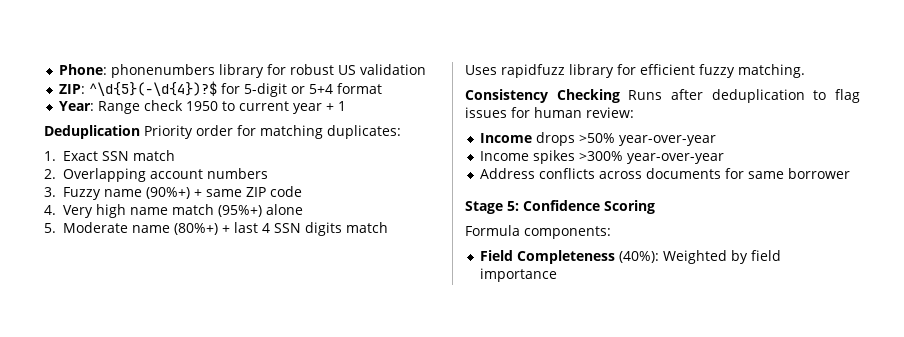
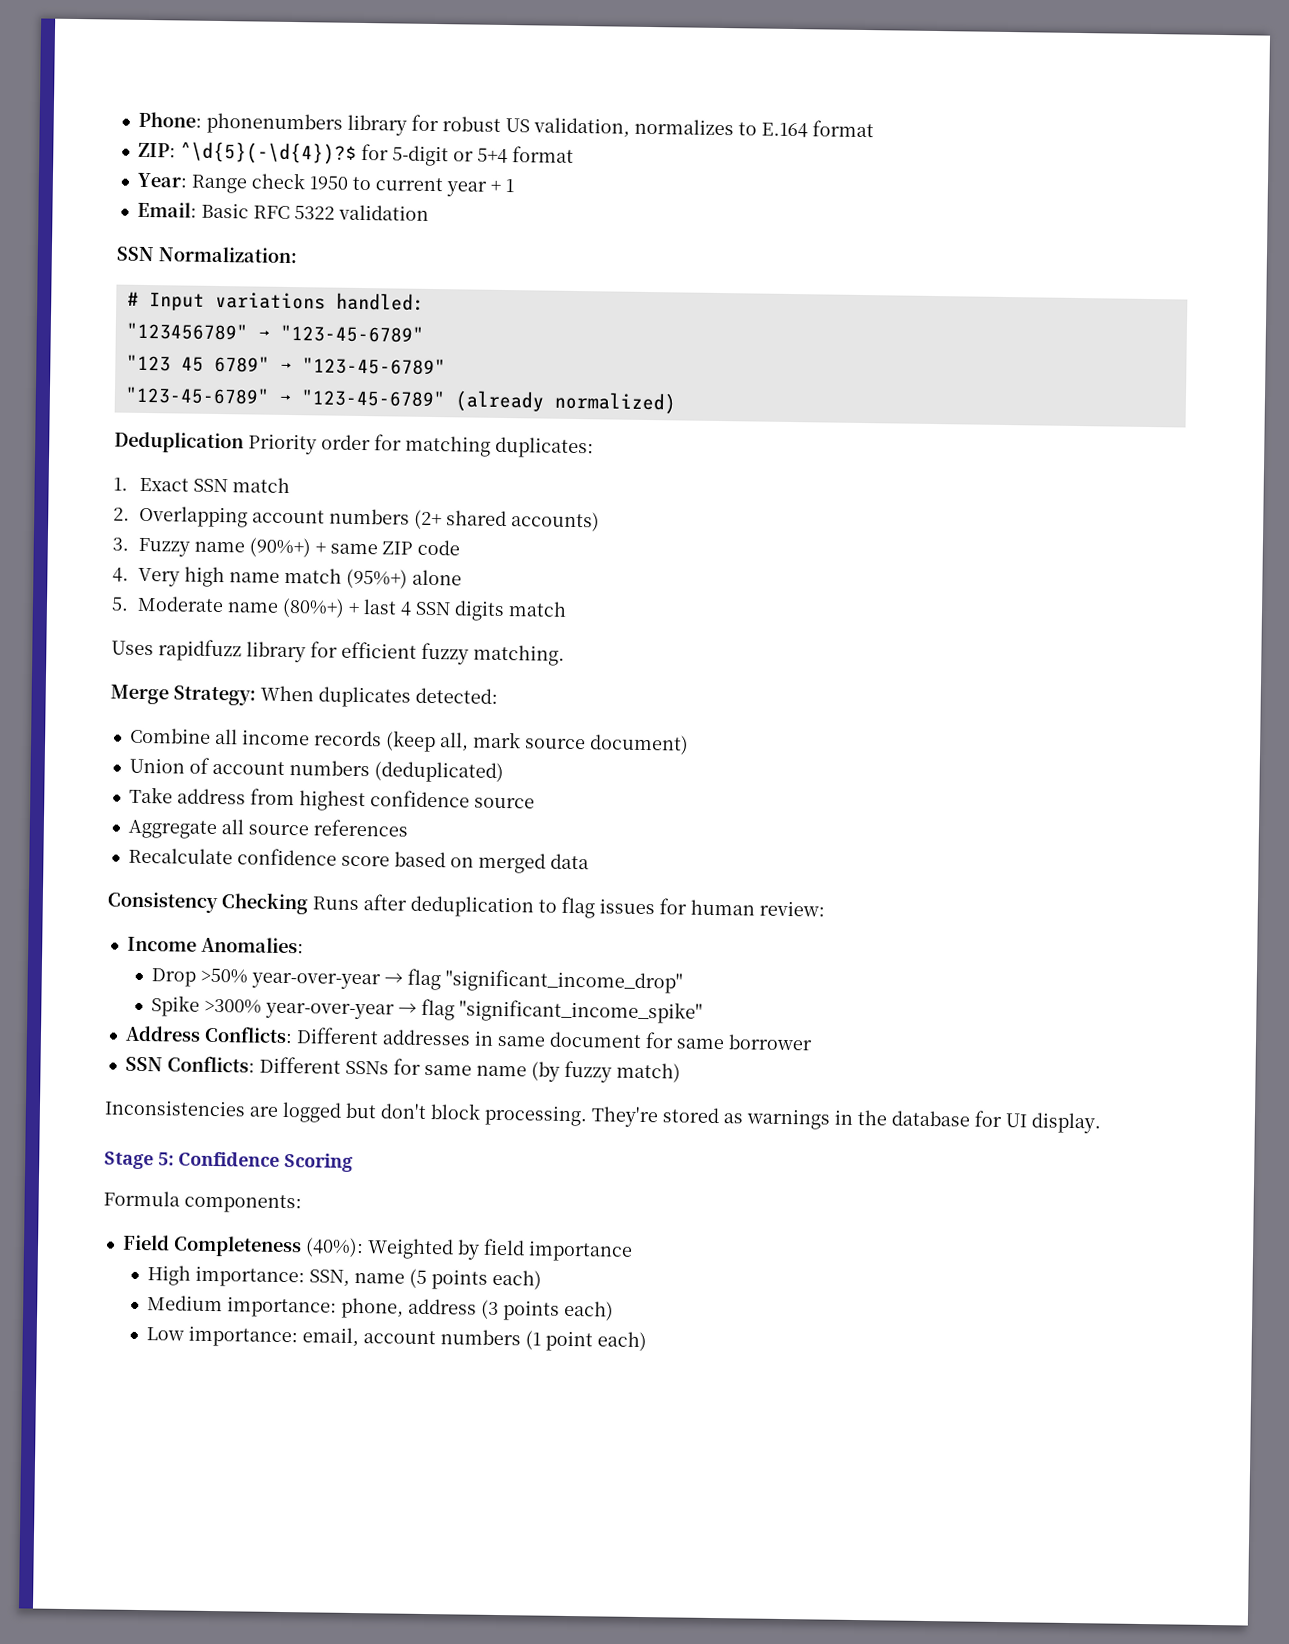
- Phone: phonenumbers library for robust US validation
+ Phone: phonenumbers library for robust US validation, normalizes to E.164 format
+ Email: Basic RFC 5322 validation
+ SSN Normalization:
+ # Input variations handled:
+ "123456789" → "123-45-6789"
+ "123 45 6789" → "123-45-6789"
+ "123-45-6789" → "123-45-6789" (already normalized)
- 2. Overlapping account numbers
+ 2. Overlapping account numbers (2+ shared accounts)
+ Merge Strategy: When duplicates detected:
+ Combine all income records (keep all, mark source document)
+ Union of account numbers (deduplicated)
+ Take address from highest confidence source
+ Aggregate all source references
+ Recalculate confidence score based on merged data
- Income drops >50% year-over-year
- Income spikes >300% year-over-year
- Address conflicts across documents for same borrower
+ Income Anomalies:
+ Drop >50% year-over-year → flag "significant_income_drop"
+ Spike >300% year-over-year → flag "significant_income_spike"
+ Address Conflicts: Different addresses in same document for same borrower
+ SSN Conflicts: Different SSNs for same name (by fuzzy match)
+ Inconsistencies are logged but don't block processing. They're stored as warnings in the database for UI display.
+ High importance: SSN, name (5 points each)
+ Medium importance: phone, address (3 points each)
+ Low importance: email, account numbers (1 point each)

